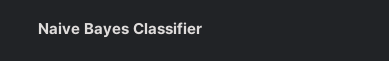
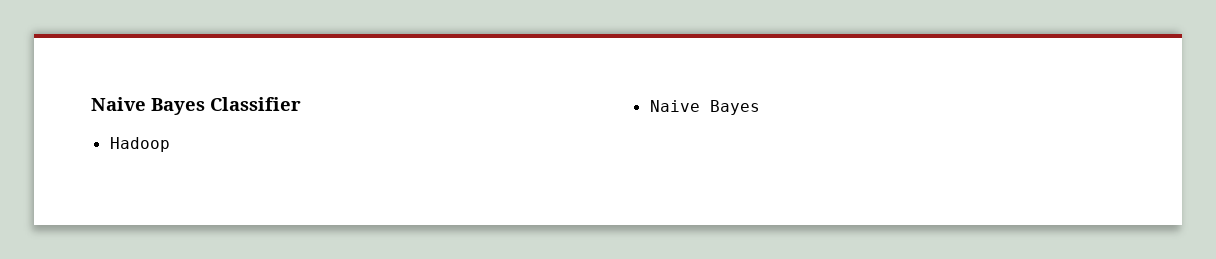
+ Hadoop
+ Naive Bayes

